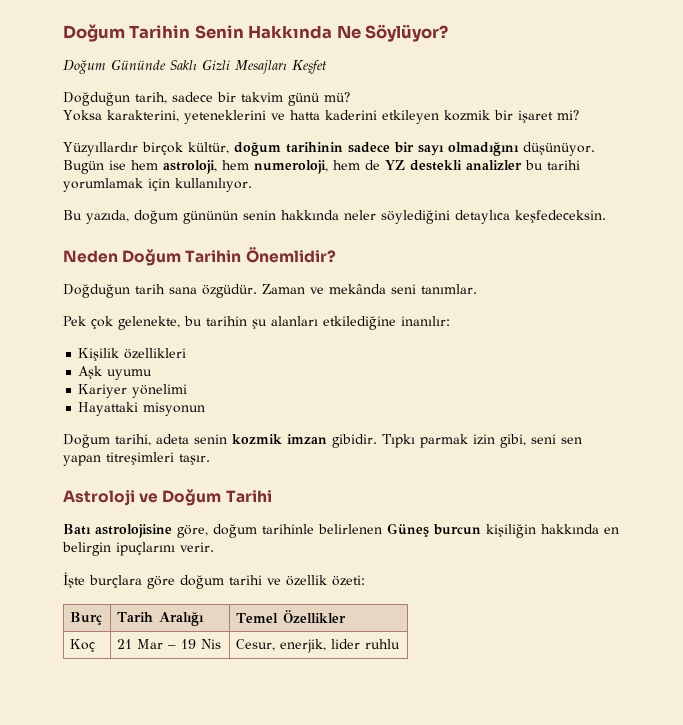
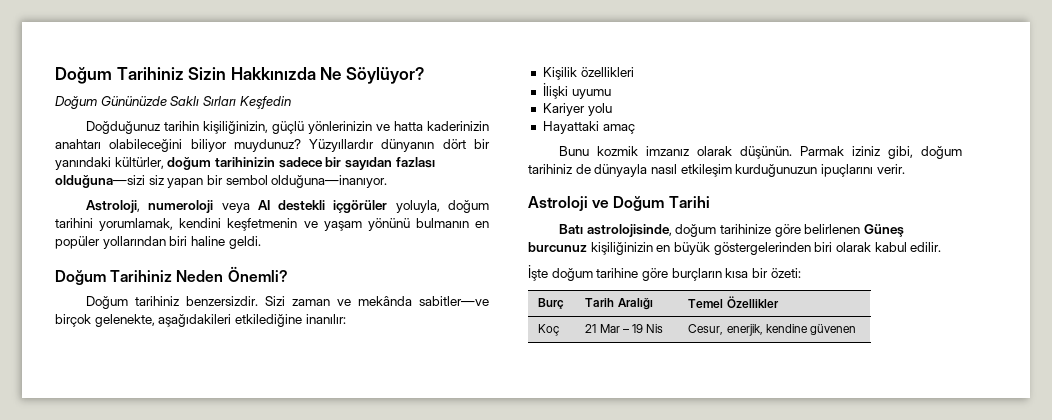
- Doğum Tarihin Senin Hakkında Ne Söylüyor?
+ Doğum Tarihiniz Sizin Hakkınızda Ne Söylüyor?
- Doğum Gününde Saklı Gizli Mesajları Keşfet
- Doğduğun tarih, sadece bir takvim günü mü?
- Yoksa karakterini, yeteneklerini ve hatta kaderini etkileyen kozmik bir işaret mi?
- Yüzyıllardır birçok kültür, doğum tarihinin sadece bir sayı olmadığını düşünüyor. Bugün ise hem astroloji, hem numeroloji, hem de YZ destekli analizler bu tarihi yorumlamak için kullanılıyor.
- Bu yazıda, doğum gününün senin hakkında neler söylediğini detaylıca keşfedeceksin.
- Neden Doğum Tarihin Önemlidir?
- Doğduğun tarih sana özgüdür. Zaman ve mekânda seni tanımlar.
- Pek çok gelenekte, bu tarihin şu alanları etkilediğine inanılır:
+ Doğum Gününüzde Saklı Sırları Keşfedin
+ Doğduğunuz tarihin kişiliğinizin, güçlü yönlerinizin ve hatta kaderinizin anahtarı olabileceğini biliyor muydunuz? Yüzyıllardır dünyanın dört bir yanındaki kültürler, doğum tarihinizin sadece bir sayıdan fazlası olduğuna—sizi siz yapan bir sembol olduğuna—inanıyor.
+ Astroloji, numeroloji veya AI destekli içgörüler yoluyla, doğum tarihini yorumlamak, kendini keşfetmenin ve yaşam yönünü bulmanın en popüler yollarından biri haline geldi.
+ Doğum Tarihiniz Neden Önemli?
+ Doğum tarihiniz benzersizdir. Sizi zaman ve mekânda sabitler—ve birçok gelenekte, aşağıdakileri etkilediğine inanılır:
- Aşk uyumu
+ İlişki uyumu
- Kariyer yönelimi
+ Kariyer yolu
- Hayattaki misyonun
- Doğum tarihi, adeta senin kozmik imzan gibidir. Tıpkı parmak izin gibi, seni sen yapan titreşimleri taşır.
+ Hayattaki amaç
+ Bunu kozmik imzanız olarak düşünün. Parmak iziniz gibi, doğum tarihiniz de dünyayla nasıl etkileşim kurduğunuzun ipuçlarını verir.
- Batı astrolojisine göre, doğum tarihinle belirlenen Güneş burcun kişiliğin hakkında en belirgin ipuçlarını verir.
- İşte burçlara göre doğum tarihi ve özellik özeti:
+ Batı astrolojisinde, doğum tarihinize göre belirlenen Güneş burcunuz kişiliğinizin en büyük göstergelerinden biri olarak kabul edilir.
+ İşte doğum tarihine göre burçların kısa bir özeti:
- Koç | 21 Mar – 19 Nis | Cesur, enerjik, lider ruhlu
+ Koç | 21 Mar – 19 Nis | Cesur, enerjik, kendine güvenen

